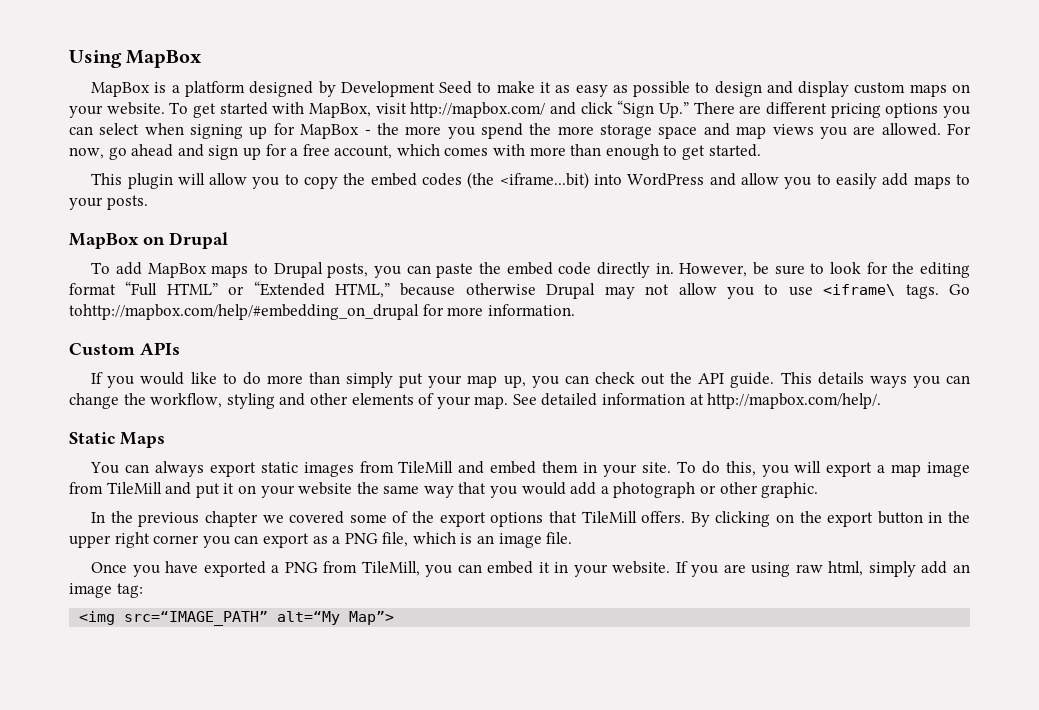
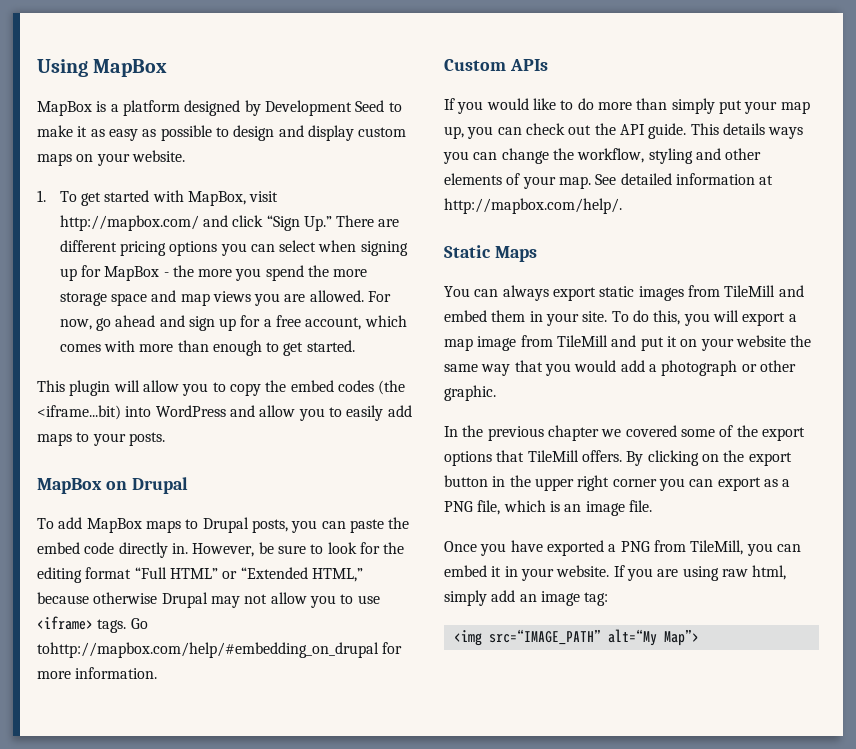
- MapBox is a platform designed by Development Seed to make it as easy as possible to design and display custom maps on your website. To get started with MapBox, visit http://mapbox.com/ and click “Sign Up.” There are different pricing options you can select when signing up for MapBox - the more you spend the more storage space and map views you are allowed.
+ MapBox is a platform designed by Development Seed to make it as easy as possible to design and display custom maps on your website.
+ 1. To get started with MapBox, visit http://mapbox.com/ and click “Sign Up.” There are different pricing options you can select when signing up for MapBox - the more you spend the more storage space and map views you are allowed.
- However, be sure to look for the editing format “Full HTML” or “Extended HTML,” because otherwise Drupal may not allow you to use <iframe\ tags.
+ However, be sure to look for the editing format “Full HTML” or “Extended HTML,” because otherwise Drupal may not allow you to use <iframe> tags.

